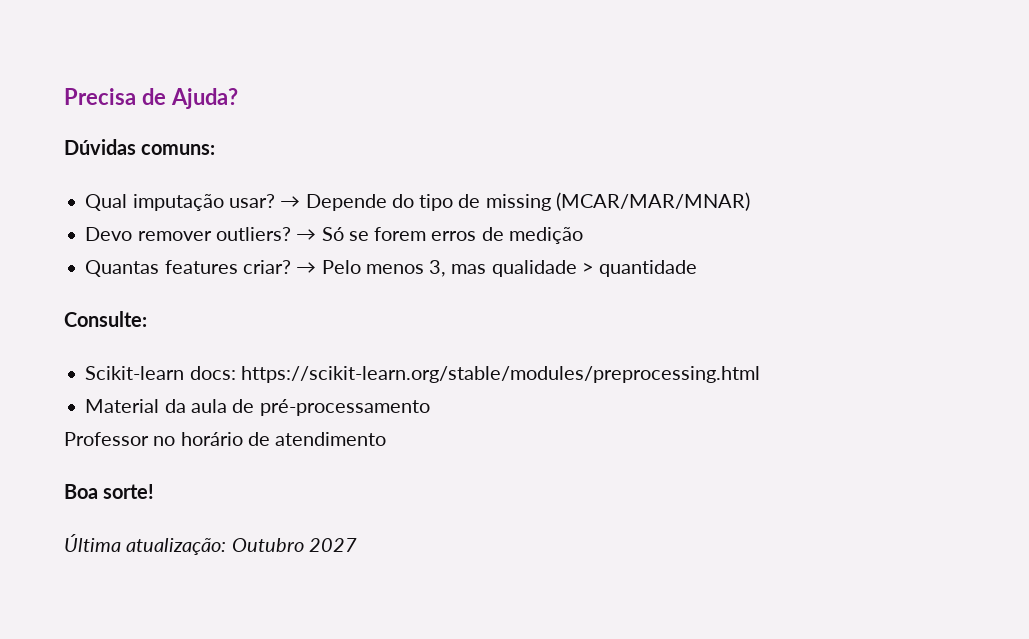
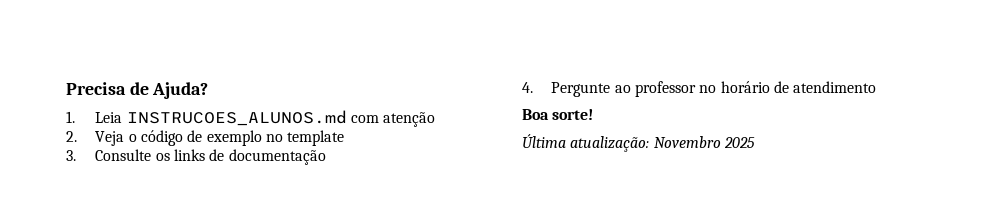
- Dúvidas comuns:
- Qual imputação usar? → Depende do tipo de missing (MCAR/MAR/MNAR)
- Devo remover outliers? → Só se forem erros de medição
- Quantas features criar? → Pelo menos 3, mas qualidade > quantidade
- Consulte:
- Scikit-learn docs: https://scikit-learn.org/stable/modules/preprocessing.html
- Material da aula de pré-processamento
- Professor no horário de atendimento
+ 1. Leia INSTRUCOES_ALUNOS.md com atenção
+ 2. Veja o código de exemplo no template
+ 3. Consulte os links de documentação
+ 4. Pergunte ao professor no horário de atendimento
- Última atualização: Outubro 2027
+ Última atualização: Novembro 2025

